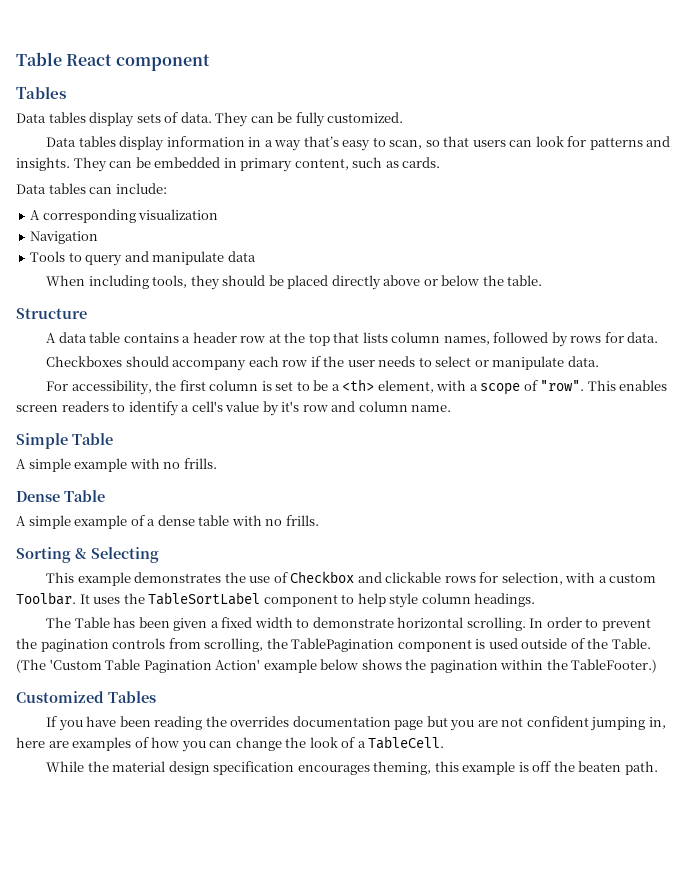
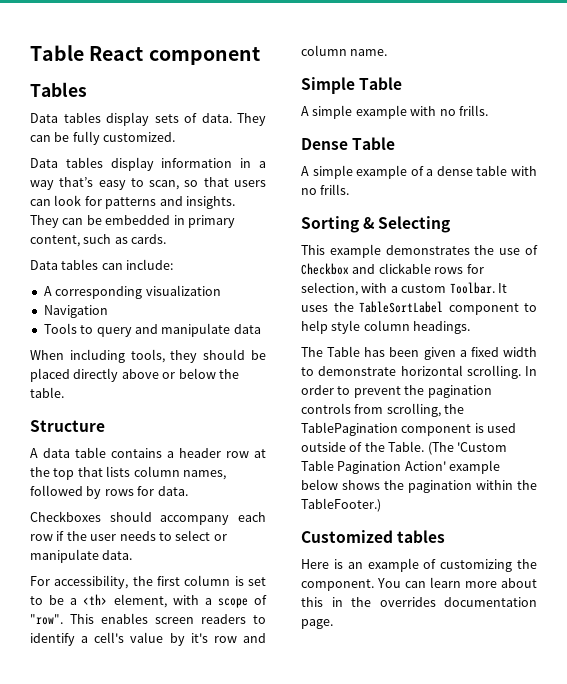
- Customized Tables
- If you have been reading the overrides documentation page but you are not confident jumping in, here are examples of how you can change the look of a TableCell.
- While the material design specification encourages theming, this example is off the beaten path.
+ Customized tables
+ Here is an example of customizing the component. You can learn more about this in the overrides documentation page.

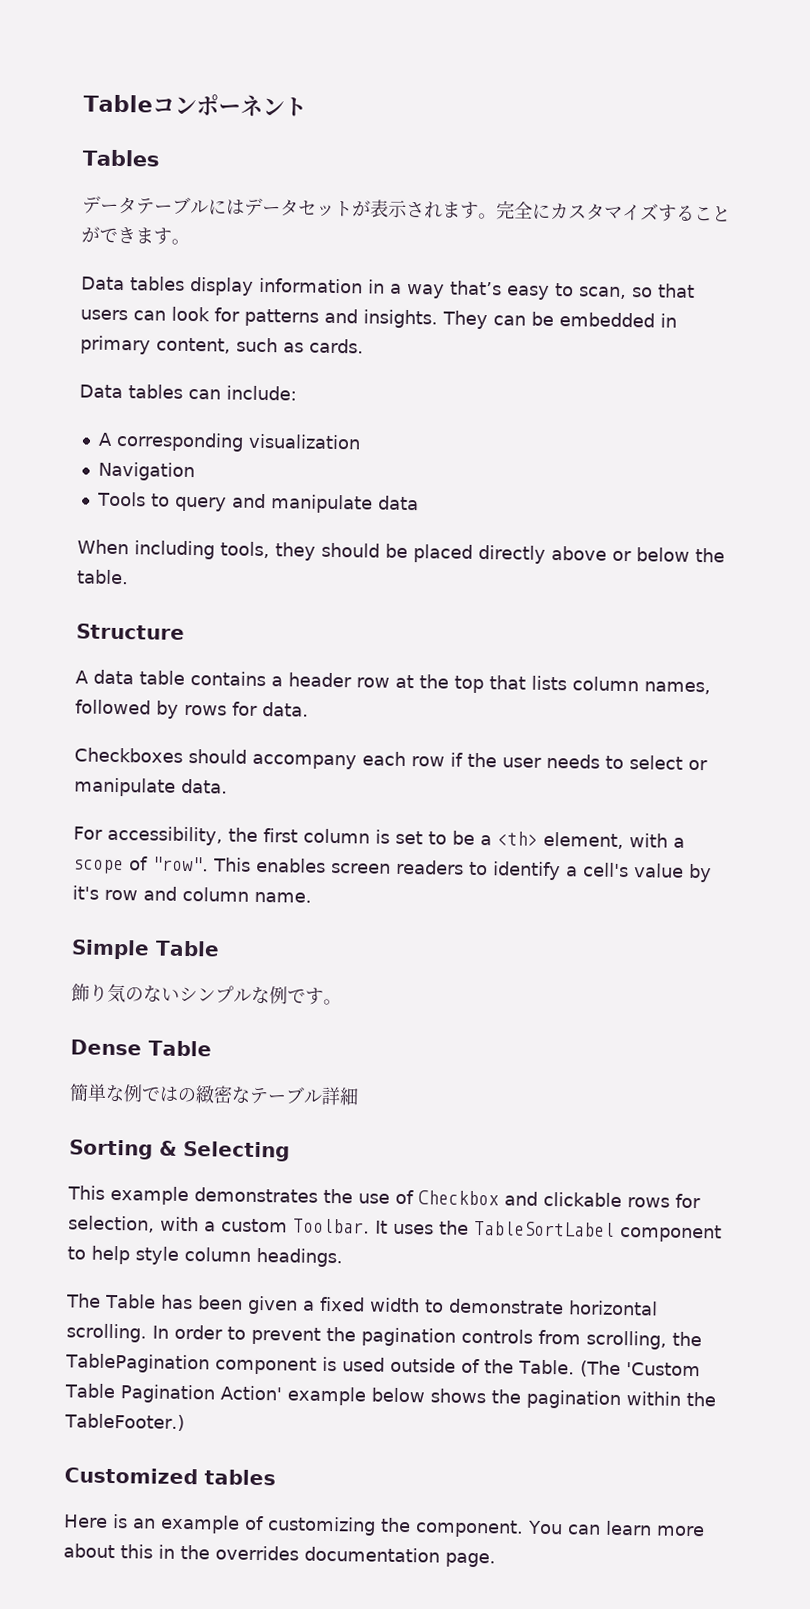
- Table React component
+ Tableコンポーネント
  Tables
- Data tables display sets of data. They can be fully customized.
+ データテーブルにはデータセットが表示されます。完全にカスタマイズすることができます。
- A simple example with no frills.
+ 飾り気のないシンプルな例です。
  Dense Table
- A simple example of a dense table with no frills.
+ 簡単な例ではの緻密なテーブル詳細

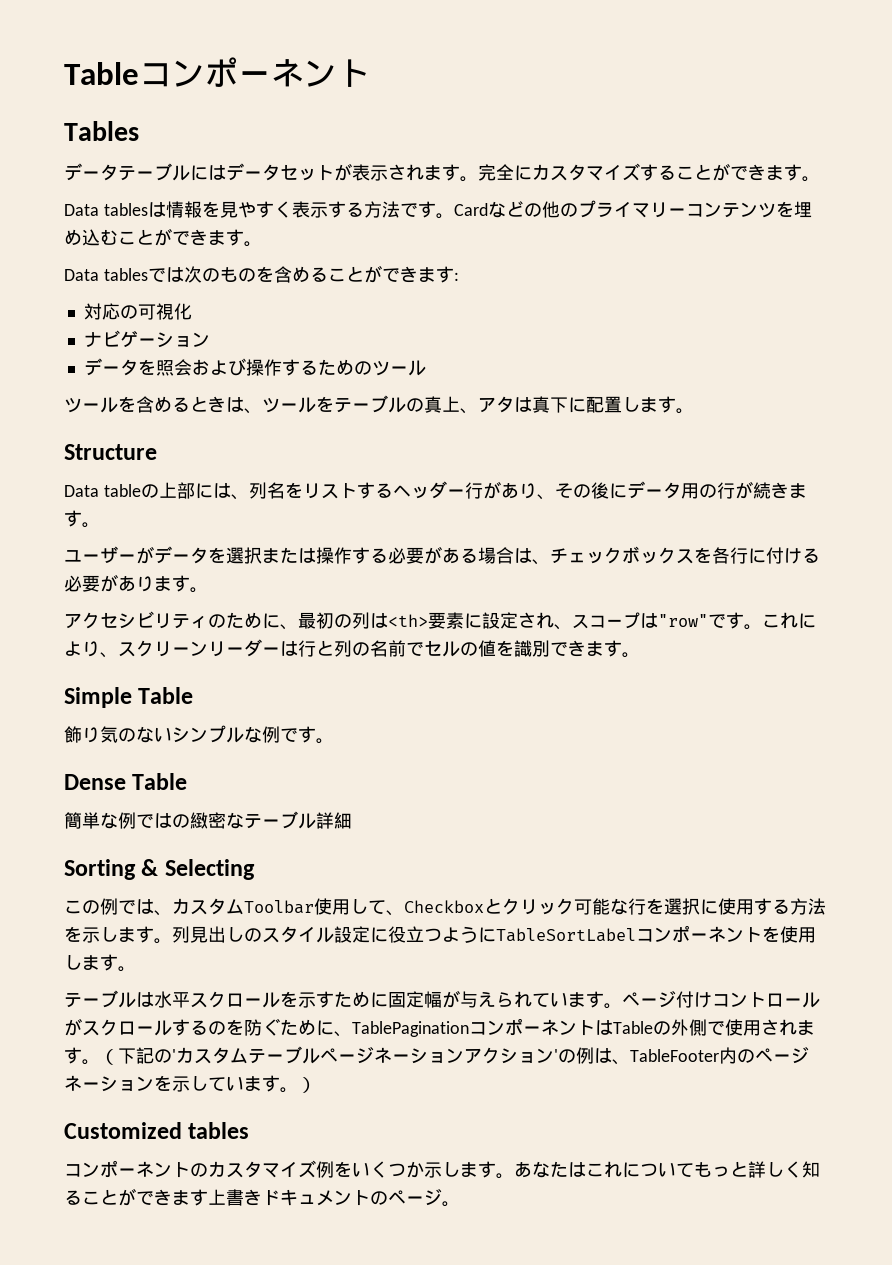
- Data tables display information in a way that’s easy to scan, so that users can look for patterns and insights. They can be embedded in primary content, such as cards.
- Data tables can include:
- A corresponding visualization
- Navigation
- Tools to query and manipulate data
- When including tools, they should be placed directly above or below the table.
+ Data tablesは情報を見やすく表示する方法です。Cardなどの他のプライマリーコンテンツを埋め込むことができます。
+ Data tablesでは次のものを含めることができます:
+ 対応の可視化
+ ナビゲーション
+ データを照会および操作するためのツール
+ ツールを含めるときは、ツールをテーブルの真上、アタは真下に配置します。
  Structure
- A data table contains a header row at the top that lists column names, followed by rows for data.
- Checkboxes should accompany each row if the user needs to select or manipulate data.
- For accessibility, the first column is set to be a <th> element, with a scope of "row". This enables screen readers to identify a cell's value by it's row and column name.
+ Data tableの上部には、列名をリストするヘッダー行があり、その後にデータ用の行が続きます。
+ ユーザーがデータを選択または操作する必要がある場合は、チェックボックスを各行に付ける必要があります。
+ アクセシビリティのために、最初の列は<th>要素に設定され、スコープは"row"です。これにより、スクリーンリーダーは行と列の名前でセルの値を識別できます。
- This example demonstrates the use of Checkbox and clickable rows for selection, with a custom Toolbar. It uses the TableSortLabel component to help style column headings.
- The Table has been given a fixed width to demonstrate horizontal scrolling. In order to prevent the pagination controls from scrolling, the TablePagination component is used outside of the Table. (The 'Custom Table Pagination Action' example below shows the pagination within the TableFooter.)
+ この例では、カスタムToolbar使用して、Checkboxとクリック可能な行を選択に使用する方法を示します。列見出しのスタイル設定に役立つようにTableSortLabelコンポーネントを使用します。
+ テーブルは水平スクロールを示すために固定幅が与えられています。ページ付けコントロールがスクロールするのを防ぐために、TablePaginationコンポーネントはTableの外側で使用されます。（下記の'カスタムテーブルページネーションアクション'の例は、TableFooter内のページネーションを示しています。）
  Customized tables
- Here is an example of customizing the component. You can learn more about this in the overrides documentation page.
+ コンポーネントのカスタマイズ例をいくつか示します。あなたはこれについてもっと詳しく知ることができます上書きドキュメントのページ。

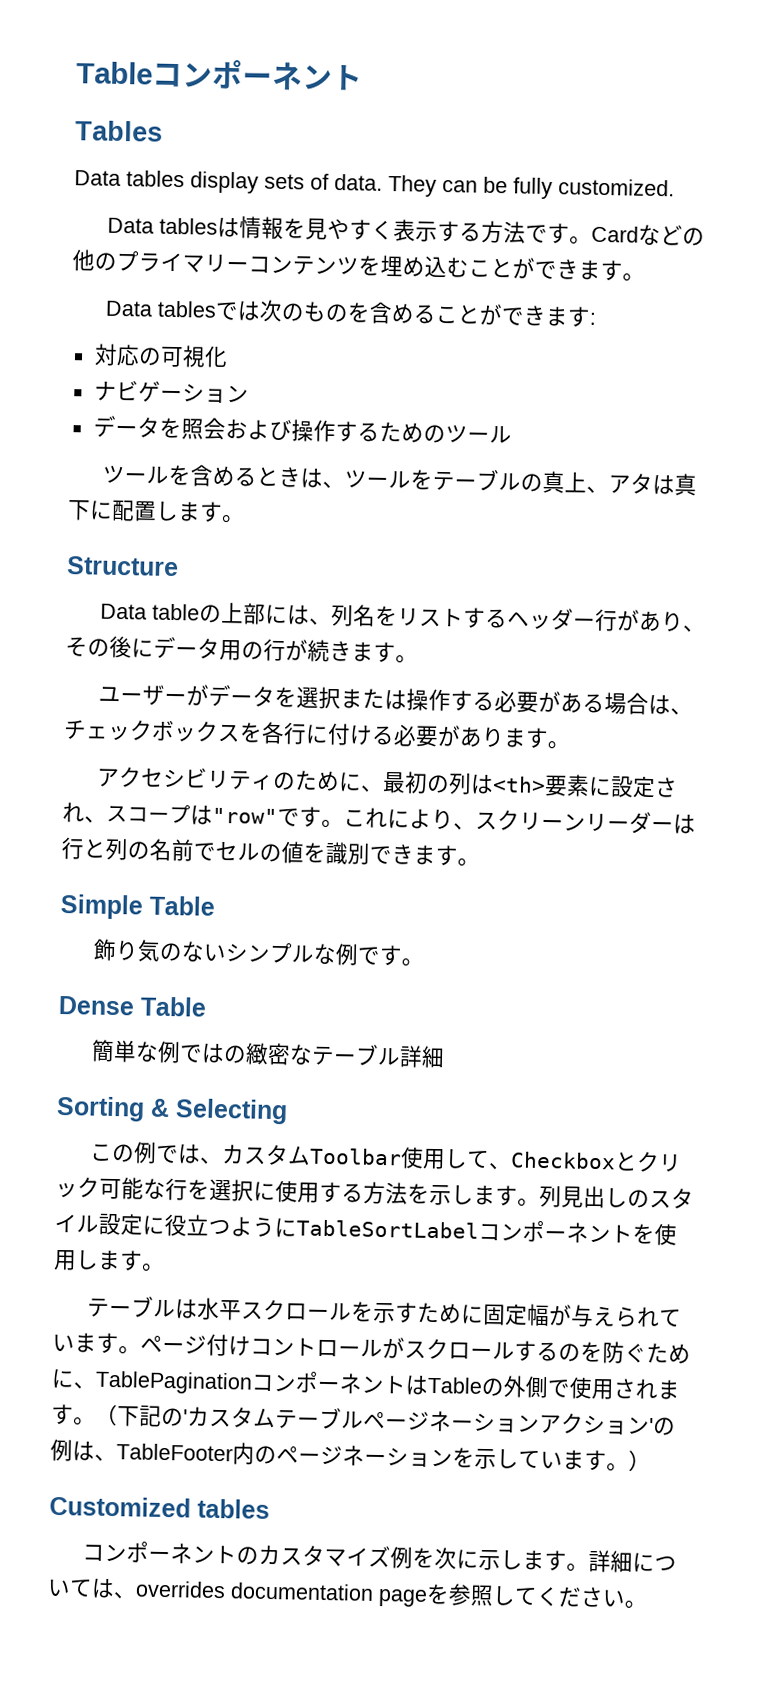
- データテーブルにはデータセットが表示されます。完全にカスタマイズすることができます。
+ Data tables display sets of data. They can be fully customized.
- コンポーネントのカスタマイズ例をいくつか示します。あなたはこれについてもっと詳しく知ることができます上書きドキュメントのページ。
+ コンポーネントのカスタマイズ例を次に示します。詳細については、overrides documentation pageを参照してください。

